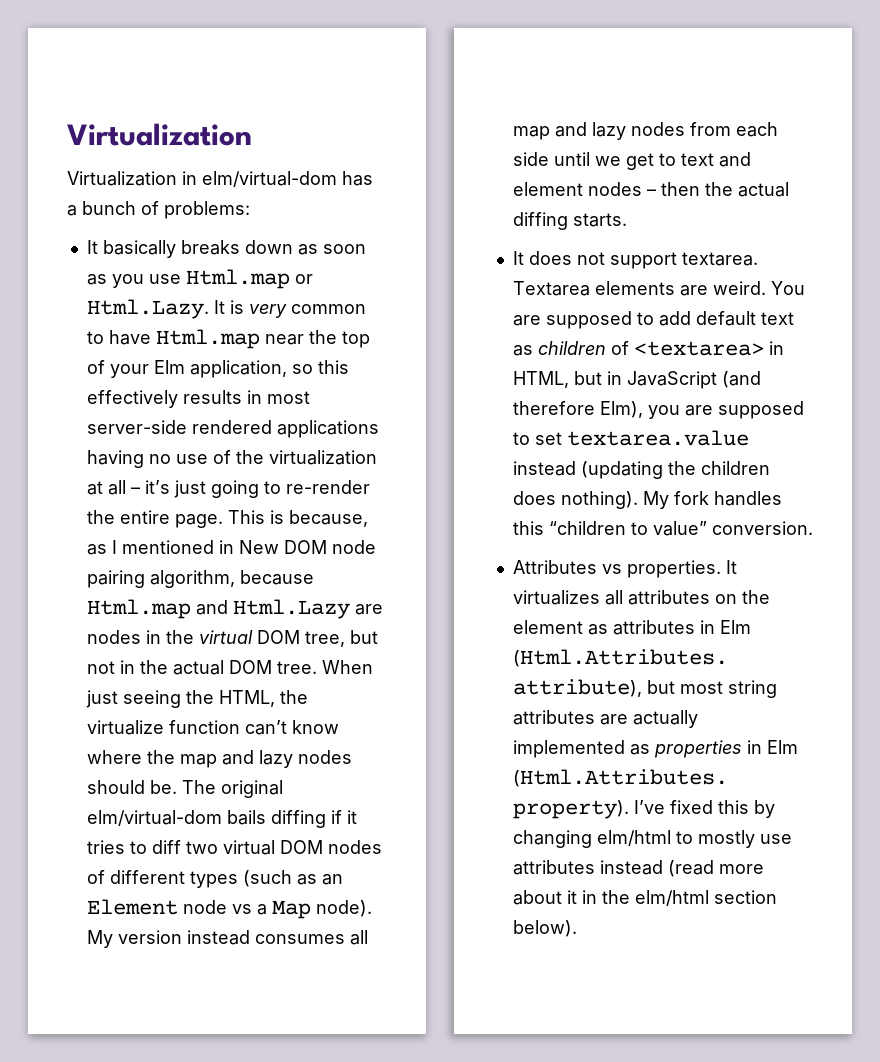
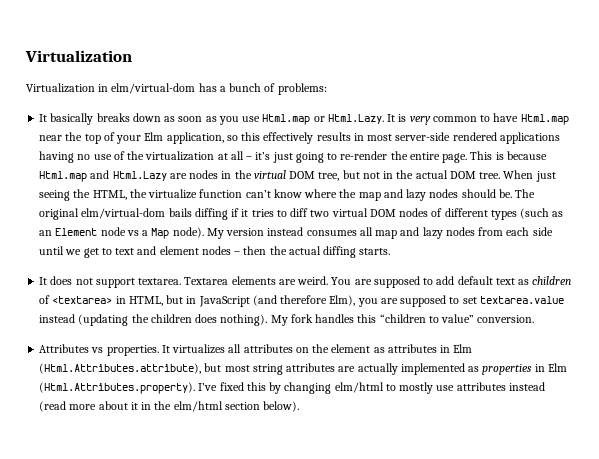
- This is because, as I mentioned in New DOM node pairing algorithm, because Html.map and Html.Lazy are nodes in the virtual DOM tree, but not in the actual DOM tree.
+ This is because Html.map and Html.Lazy are nodes in the virtual DOM tree, but not in the actual DOM tree.

